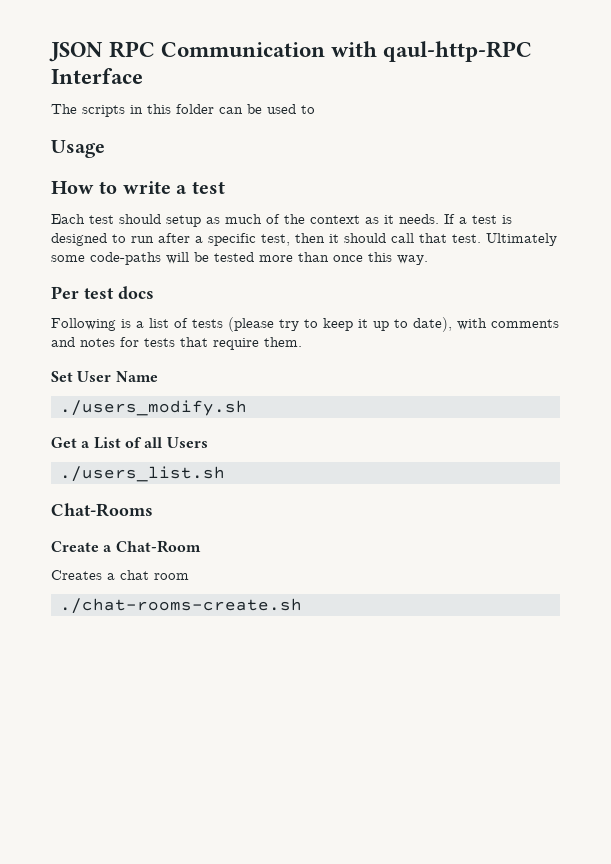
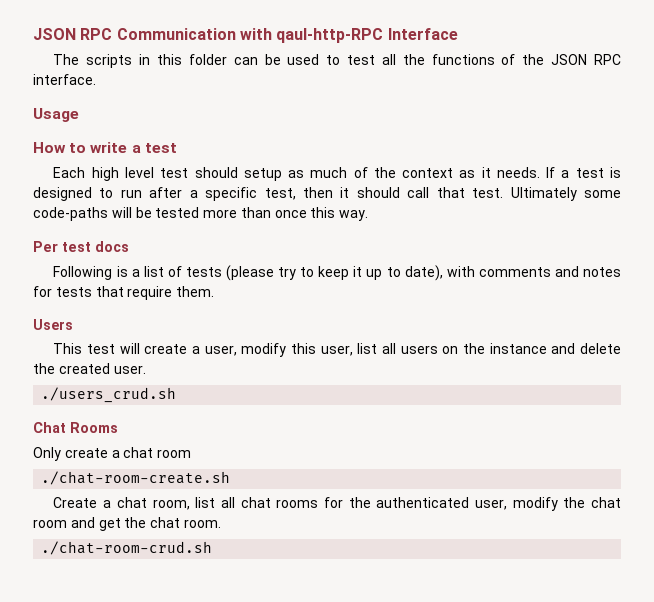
- The scripts in this folder can be used to
+ The scripts in this folder can be used to test all the functions of the JSON RPC interface.
- Each test should setup as much of the context as it needs.
+ Each high level test should setup as much of the context as it needs.
- Set User Name
- ./users_modify.sh
- Get a List of all Users
- ./users_list.sh
- Chat-Rooms
- Create a Chat-Room
- Creates a chat room
- ./chat-rooms-create.sh
+ Users
+ This test will create a user, modify this user, list all users on the instance and delete the created user.
+ ./users_crud.sh
+ Chat Rooms
+ Only create a chat room
+ ./chat-room-create.sh
+ Create a chat room, list all chat rooms for the authenticated user, modify the chat room and get the chat room.
+ ./chat-room-crud.sh

